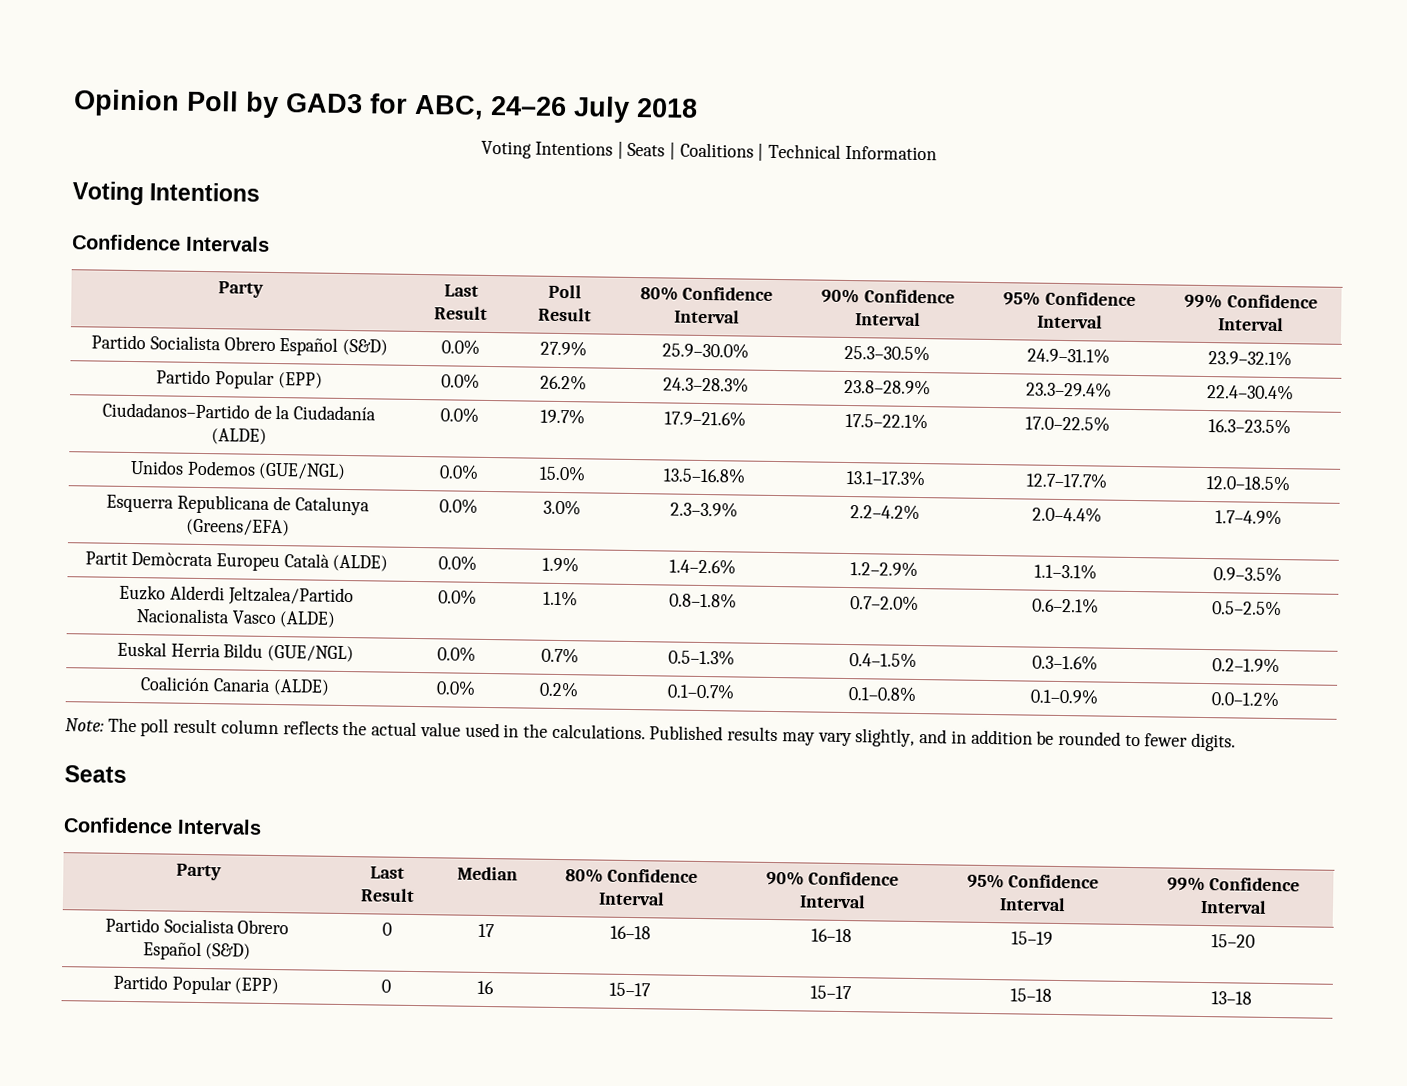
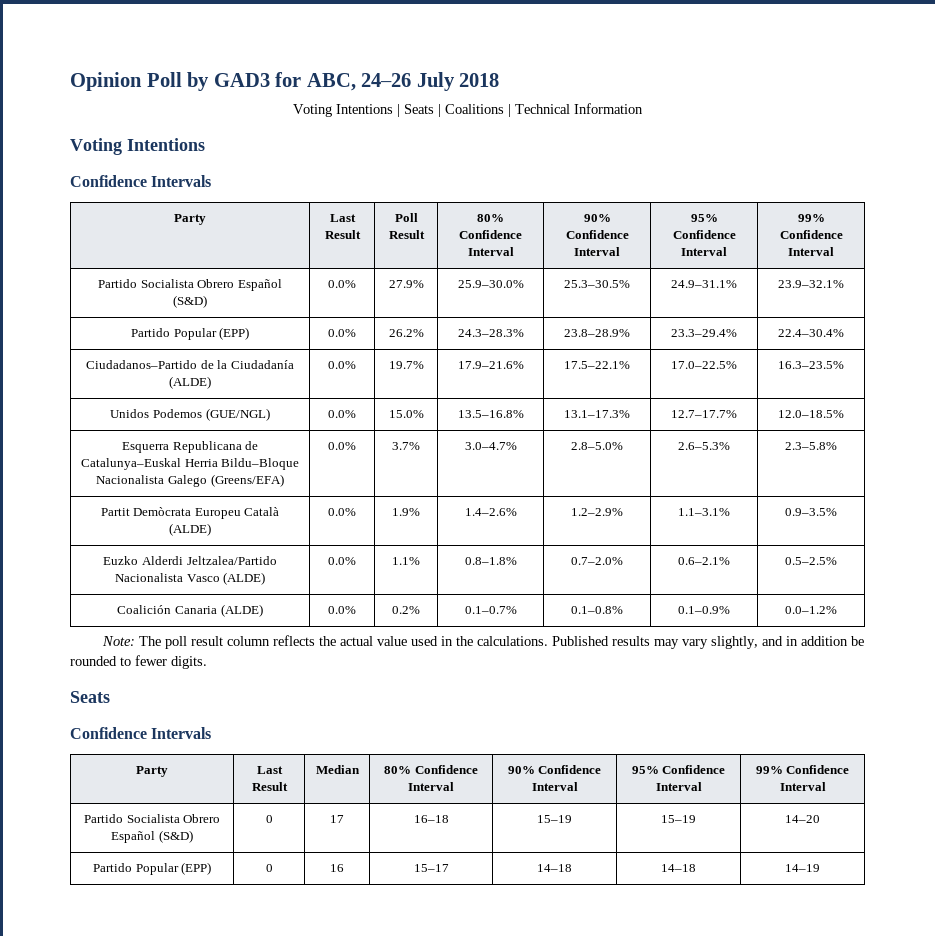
- Esquerra Republicana de Catalunya (Greens/EFA) | 0.0% | 3.0% | 2.3–3.9% | 2.2–4.2% | 2.0–4.4% | 1.7–4.9%
+ Esquerra Republicana de Catalunya–Euskal Herria Bildu–Bloque Nacionalista Galego (Greens/EFA) | 0.0% | 3.7% | 3.0–4.7% | 2.8–5.0% | 2.6–5.3% | 2.3–5.8%
- Euskal Herria Bildu (GUE/NGL) | 0.0% | 0.7% | 0.5–1.3% | 0.4–1.5% | 0.3–1.6% | 0.2–1.9%
- Partido Socialista Obrero Español (S&D) | 0 | 17 | 16–18 | 16–18 | 15–19 | 15–20
+ Partido Socialista Obrero Español (S&D) | 0 | 17 | 16–18 | 15–19 | 15–19 | 14–20
- Partido Popular (EPP) | 0 | 16 | 15–17 | 15–17 | 15–18 | 13–18
+ Partido Popular (EPP) | 0 | 16 | 15–17 | 14–18 | 14–18 | 14–19

